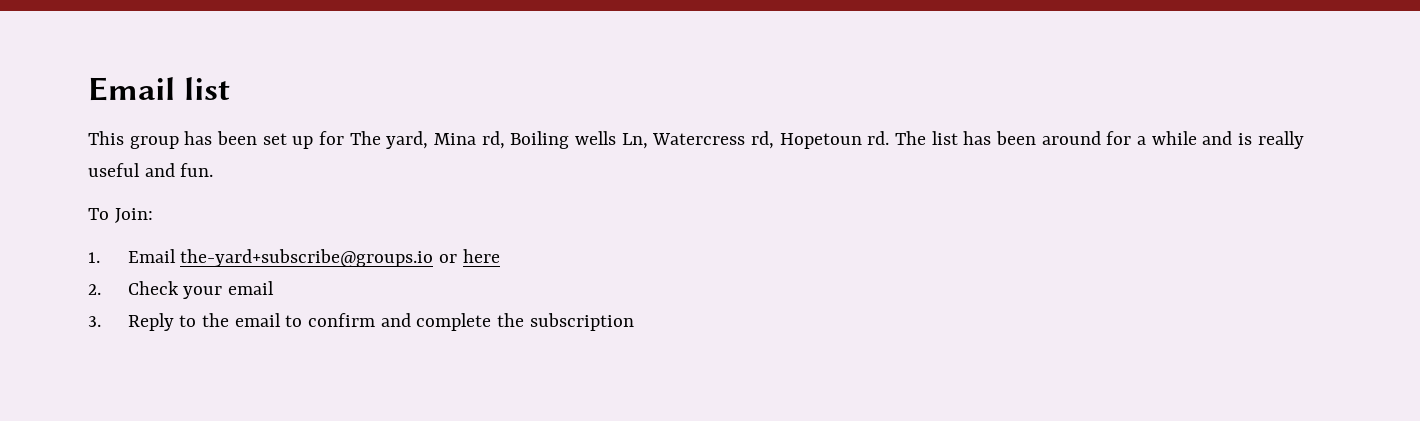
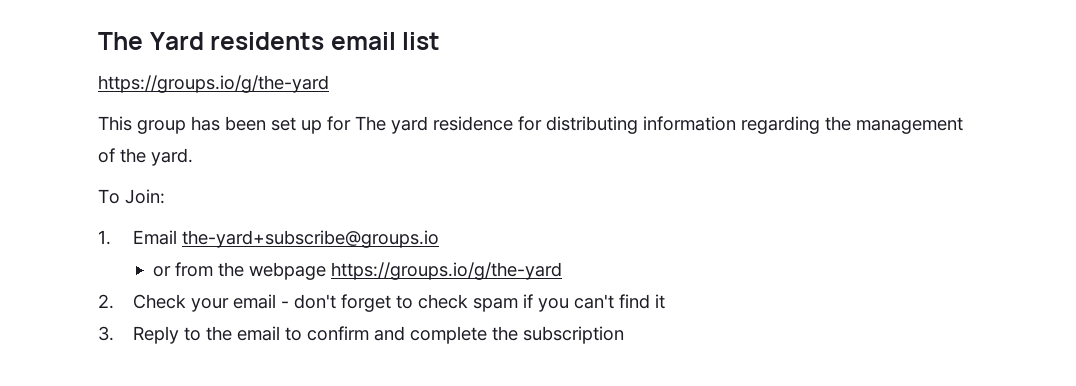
- Email list
+ The Yard residents email list
+ https://groups.io/g/the-yard
- This group has been set up for The yard, Mina rd, Boiling wells Ln, Watercress rd, Hopetoun rd. The list has been around for a while and is really useful and fun.
+ This group has been set up for The yard residence for distributing information regarding the management of the yard.
- 1. Email the-yard+subscribe@groups.io or here
+ 1. Email the-yard+subscribe@groups.io
+ or from the webpage https://groups.io/g/the-yard
- 2. Check your email
+ 2. Check your email - don't forget to check spam if you can't find it

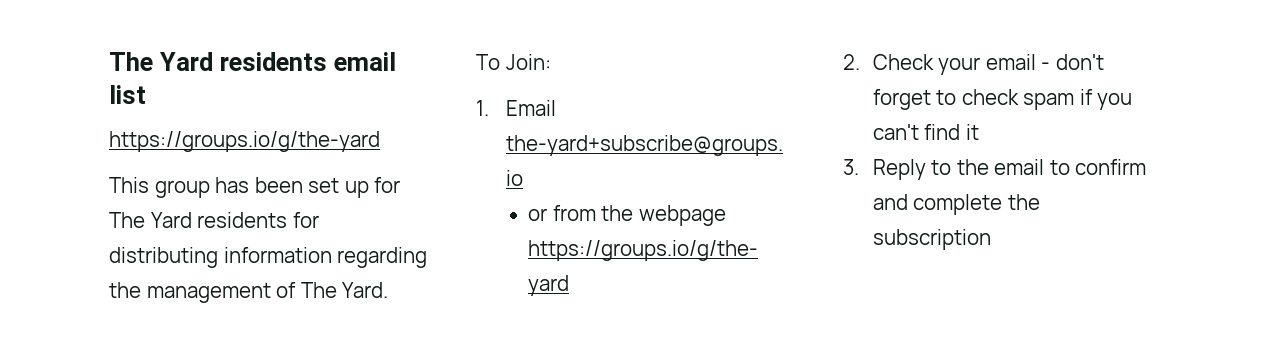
- This group has been set up for The yard residence for distributing information regarding the management of the yard.
+ This group has been set up for The Yard residents for distributing information regarding the management of The Yard.

